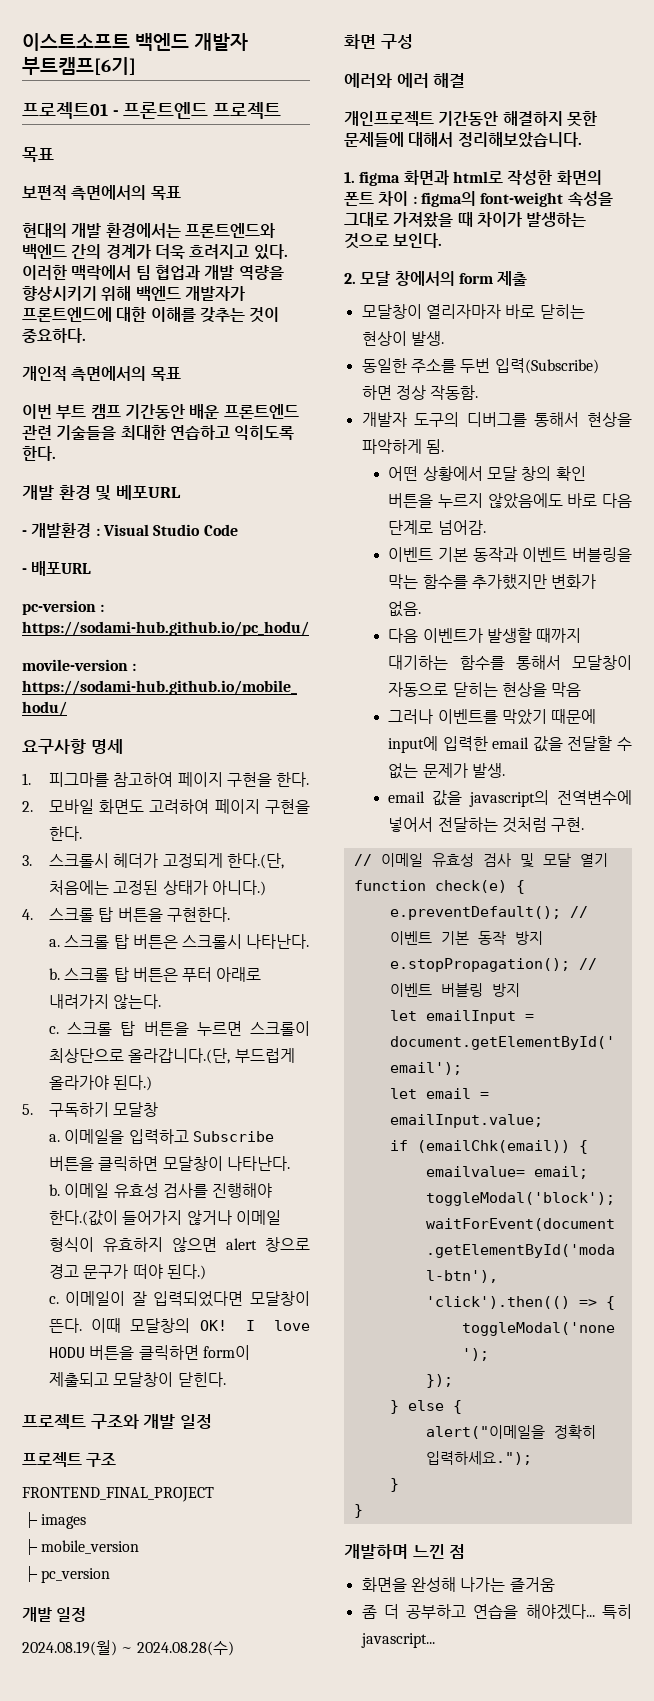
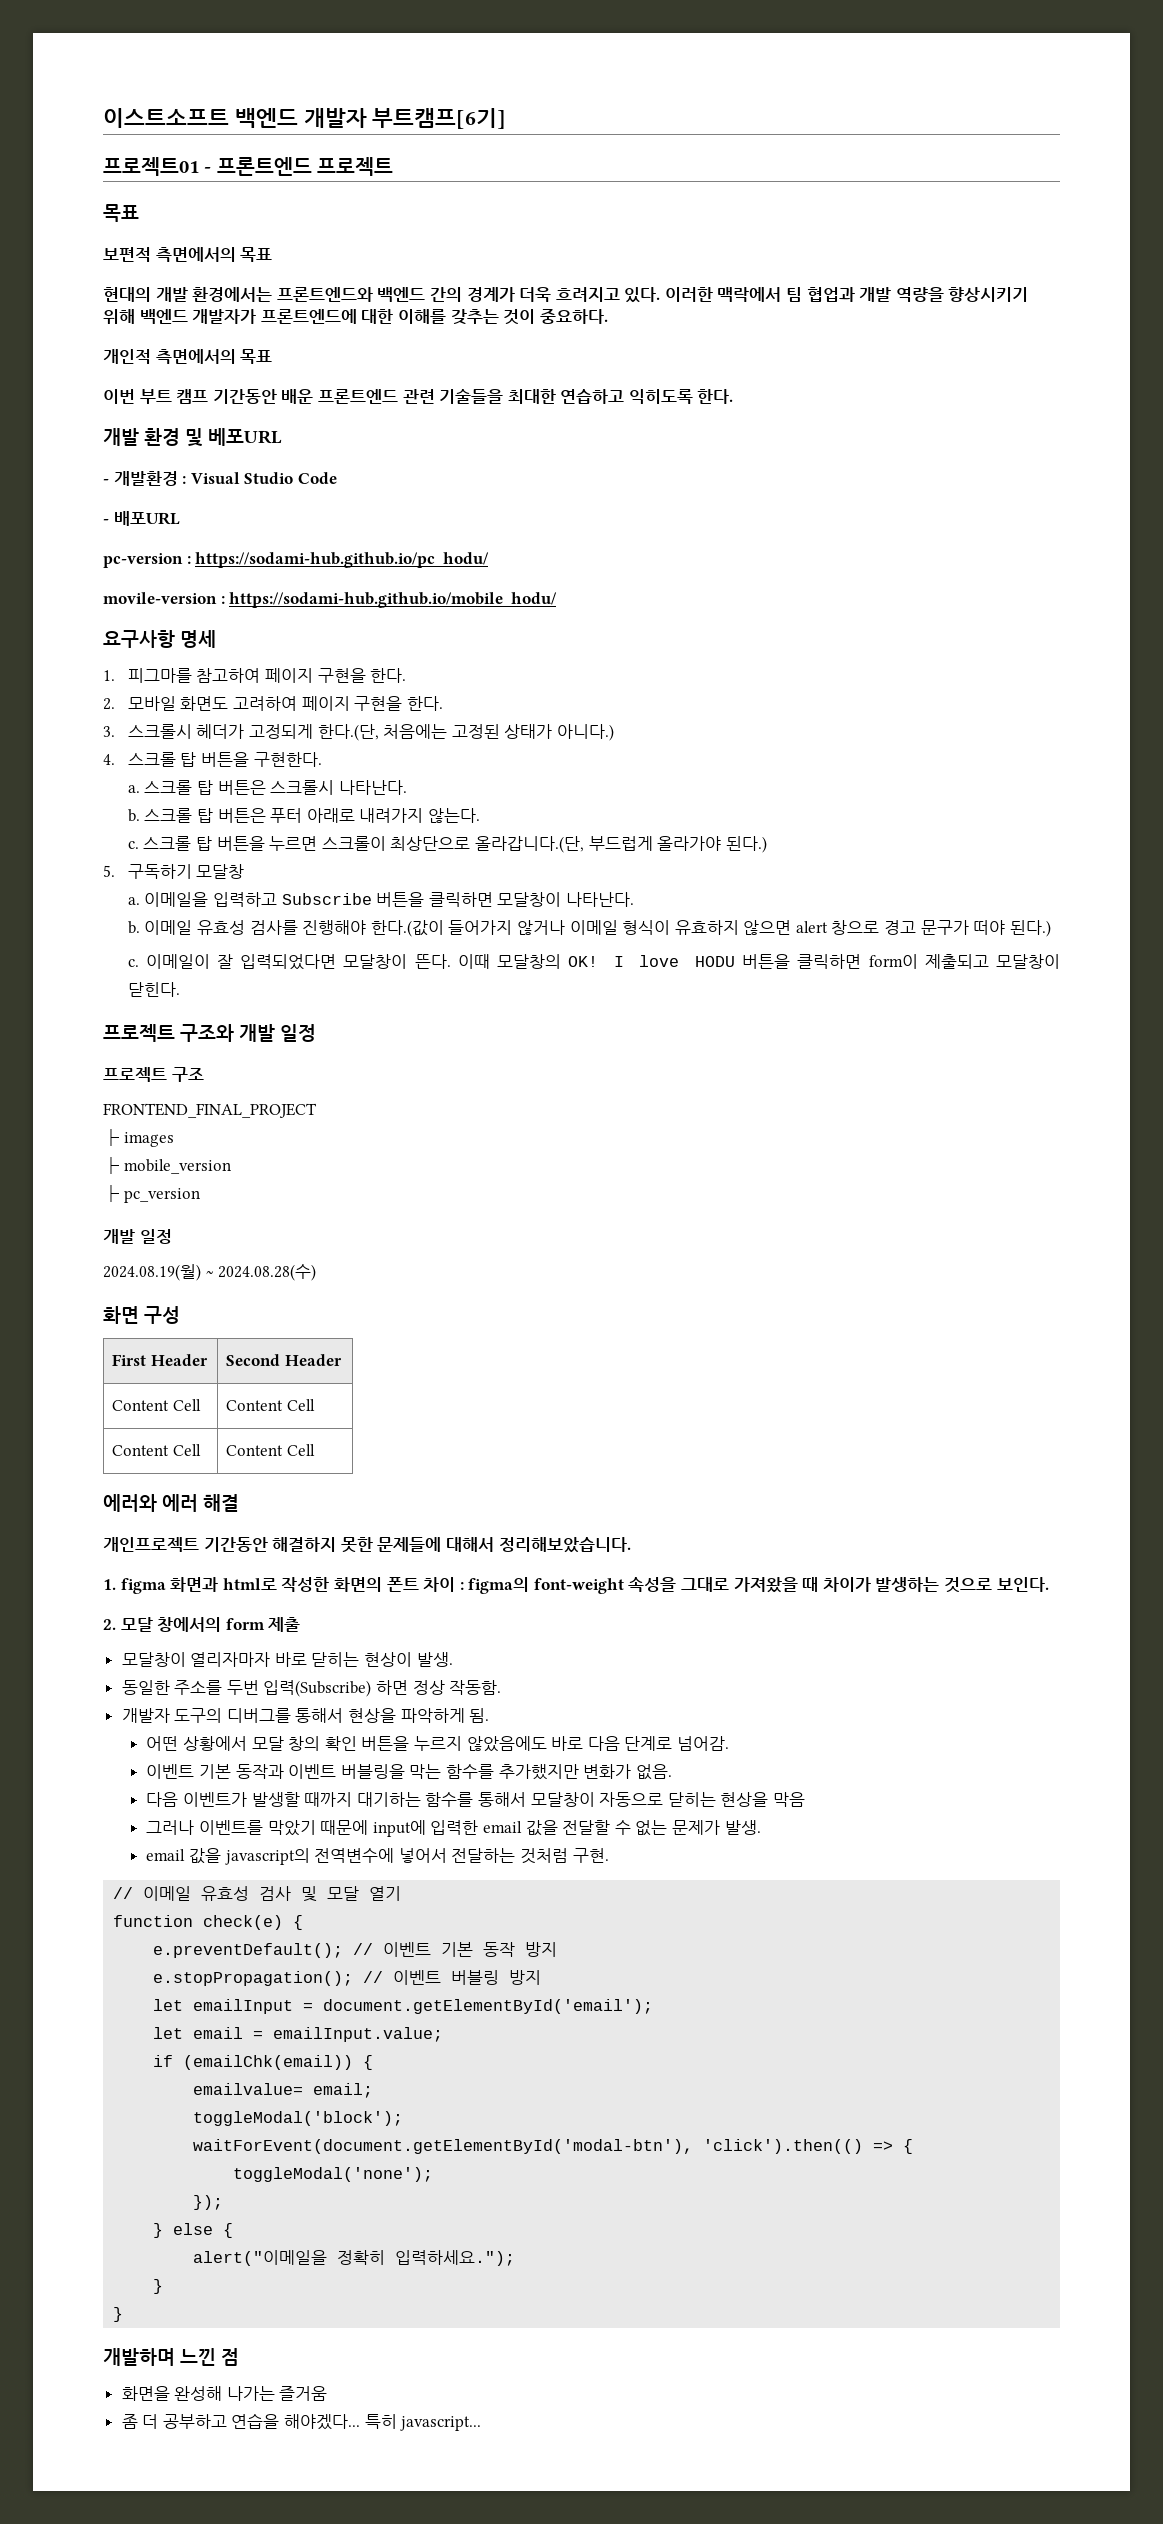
+ First Header | Second Header
+ Content Cell | Content Cell
+ Content Cell | Content Cell

